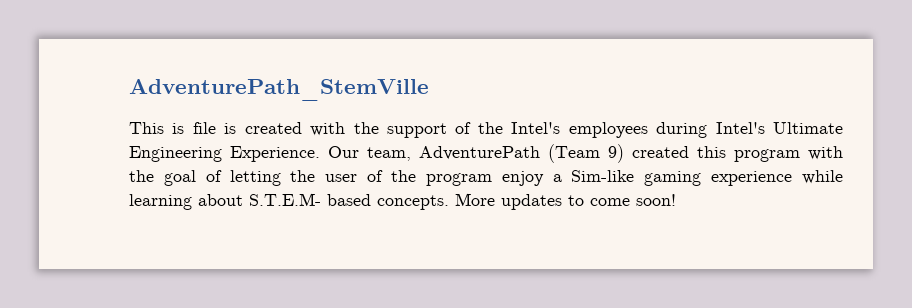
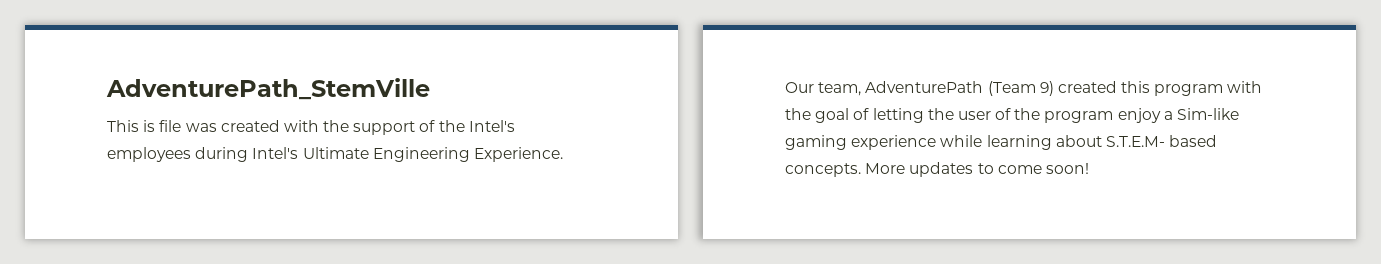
- This is file is created with the support of the Intel's employees during Intel's Ultimate Engineering Experience.
+ This is file was created with the support of the Intel's employees during Intel's Ultimate Engineering Experience.

